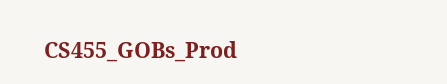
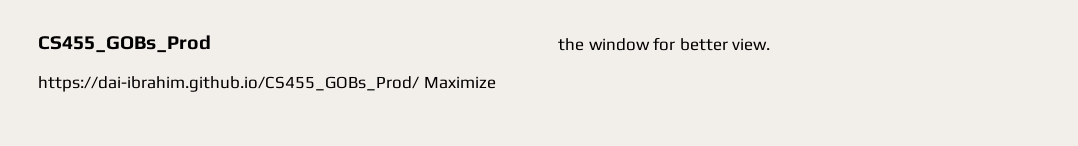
+ https://dai-ibrahim.github.io/CS455_GOBs_Prod/ Maximize the window for better view.

